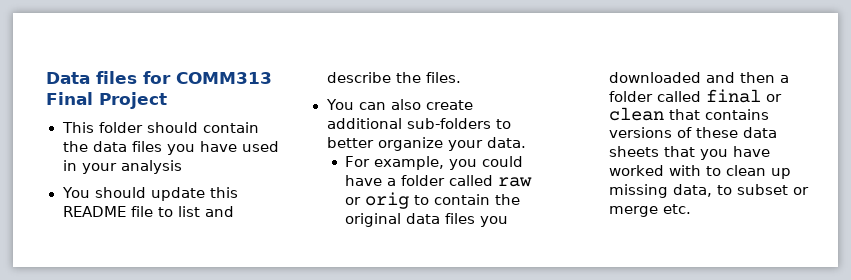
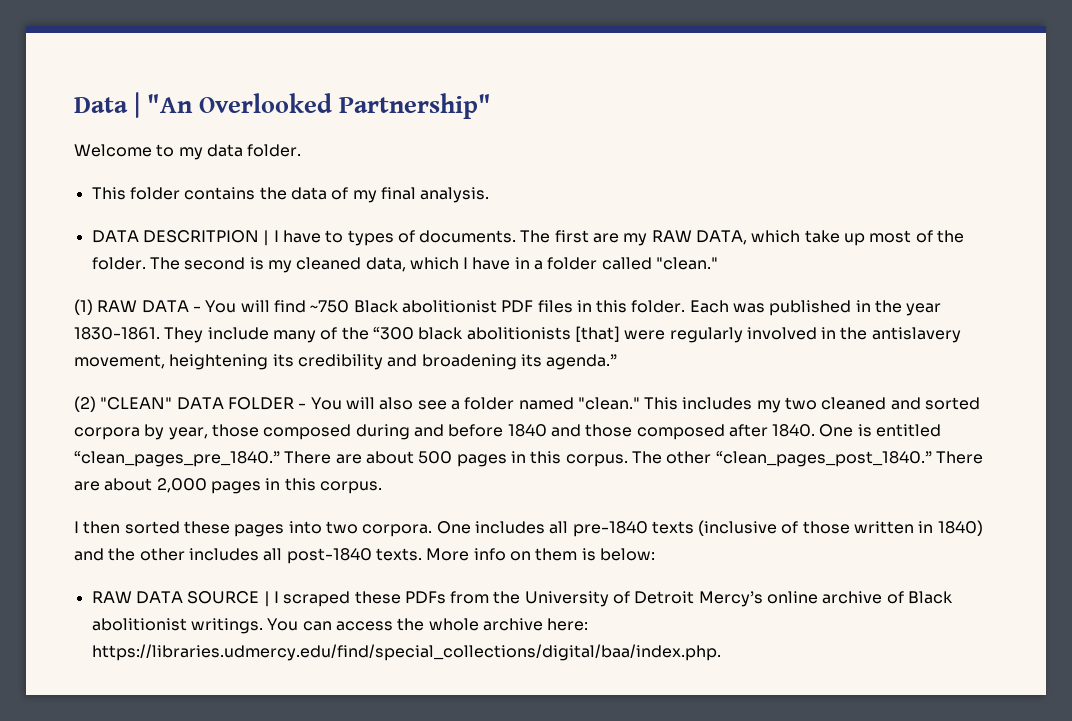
- Data files for COMM313 Final Project
- This folder should contain the data files you have used in your analysis
- You should update this README file to list and describe the files.
- You can also create additional sub-folders to better organize your data.
- For example, you could have a folder called raw or orig to contain the original data files you downloaded and then a folder called final or clean that contains versions of these data sheets that you have worked with to clean up missing data, to subset or merge etc.
+ Data | "An Overlooked Partnership"
+ Welcome to my data folder.
+ This folder contains the data of my final analysis.
+ DATA DESCRITPION | I have to types of documents. The first are my RAW DATA, which take up most of the folder. The second is my cleaned data, which I have in a folder called "clean."
+ (1) RAW DATA - You will find ~750 Black abolitionist PDF files in this folder. Each was published in the year 1830-1861. They include many of the “300 black abolitionists [that] were regularly involved in the antislavery movement, heightening its credibility and broadening its agenda.”
+ (2) "CLEAN" DATA FOLDER - You will also see a folder named "clean." This includes my two cleaned and sorted corpora by year, those composed during and before 1840 and those composed after 1840. One is entitled “clean_pages_pre_1840.” There are about 500 pages in this corpus. The other “clean_pages_post_1840.” There are about 2,000 pages in this corpus.
+ I then sorted these pages into two corpora. One includes all pre-1840 texts (inclusive of those written in 1840) and the other includes all post-1840 texts. More info on them is below:
+ RAW DATA SOURCE | I scraped these PDFs from the University of Detroit Mercy’s online archive of Black abolitionist writings. You can access the whole archive here: https://libraries.udmercy.edu/find/special_collections/digital/baa/index.php.

